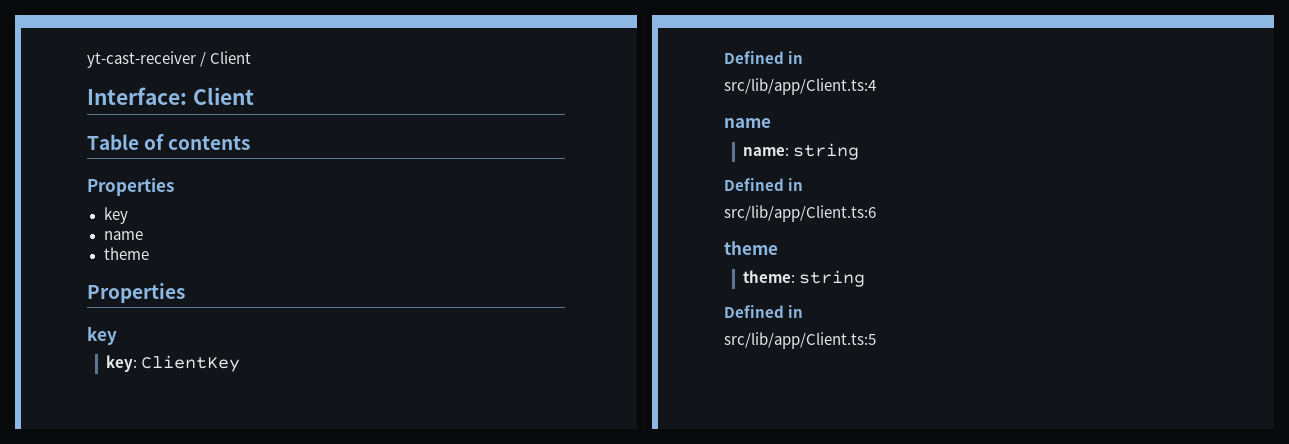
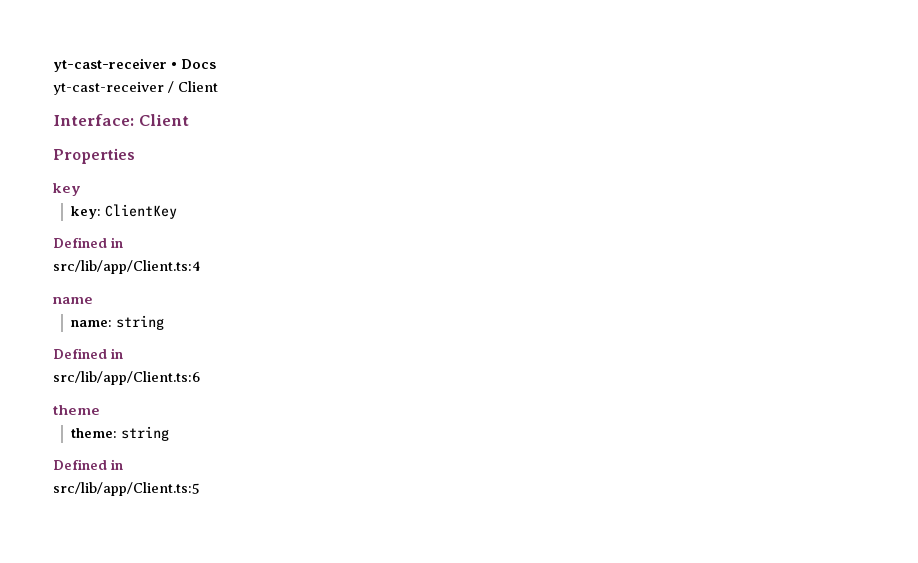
+ yt-cast-receiver • Docs
- Table of contents
- Properties
- key
- name
- theme

